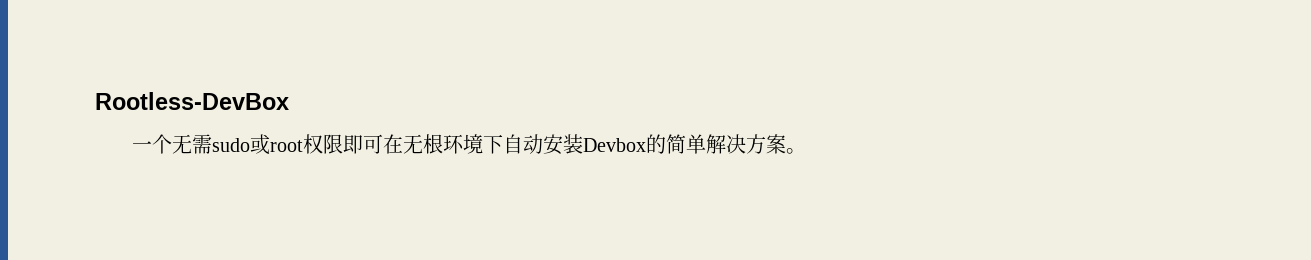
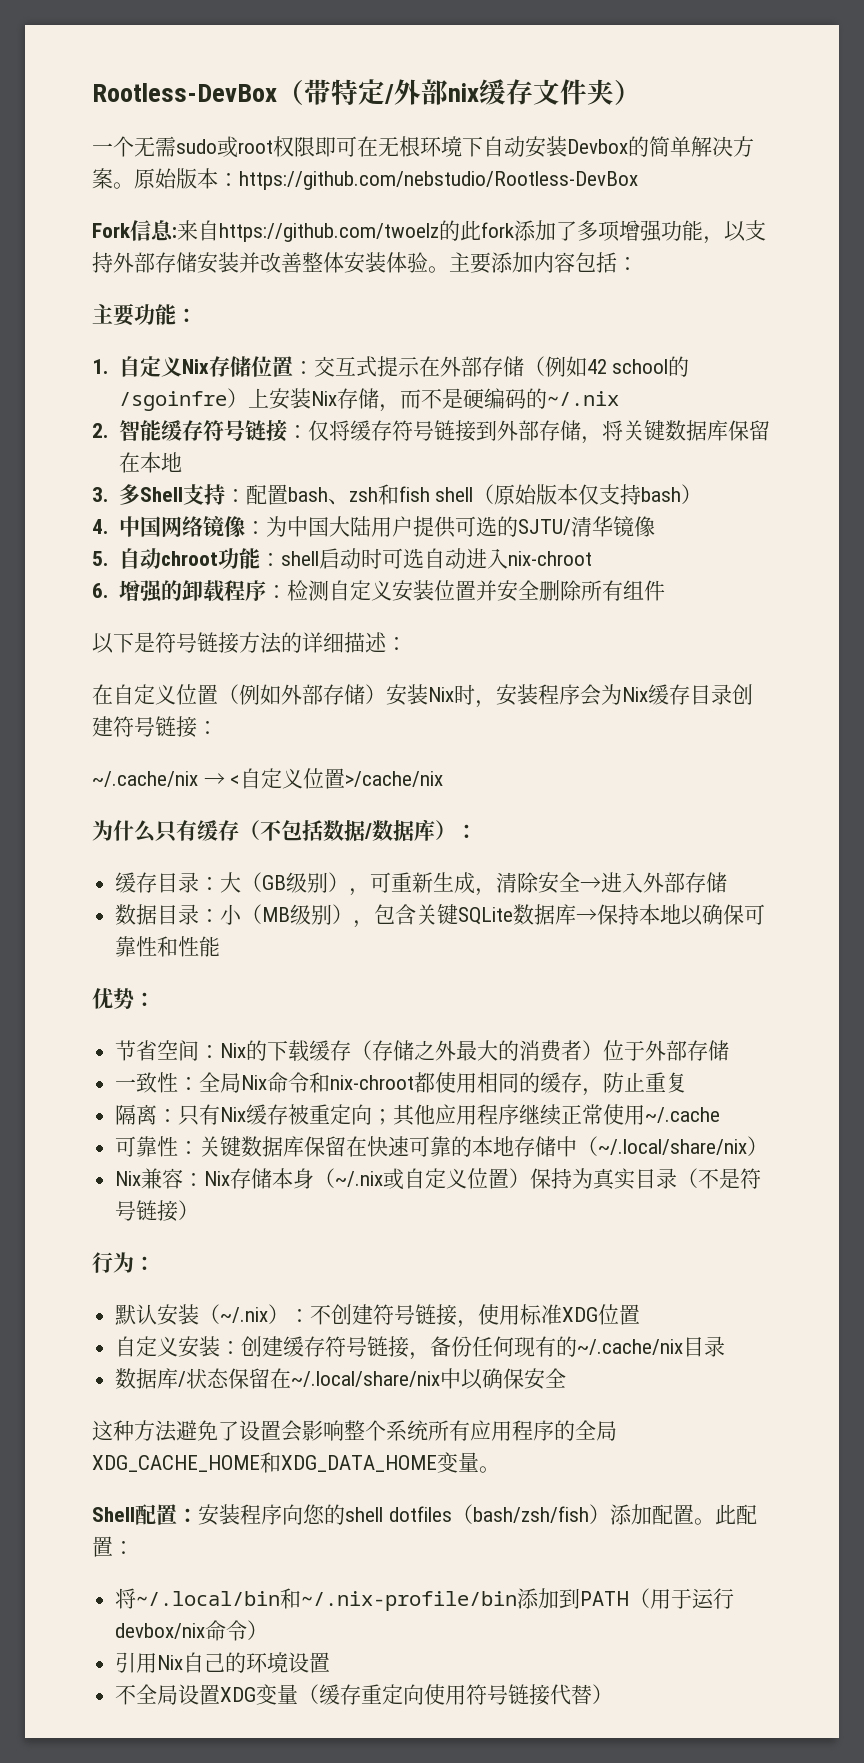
- Rootless-DevBox
+ Rootless-DevBox（带特定/外部nix缓存文件夹）
+ 原始版本：https://github.com/nebstudio/Rootless-DevBox
+ Fork信息:来自https://github.com/twoelz的此fork添加了多项增强功能，以支持外部存储安装并改善整体安装体验。主要添加内容包括：
+ 主要功能：
+ 1.自定义Nix存储位置：交互式提示在外部存储（例如42 school的/sgoinfre）上安装Nix存储，而不是硬编码的~/.nix
+ 2.智能缓存符号链接：仅将缓存符号链接到外部存储，将关键数据库保留在本地
+ 3.多Shell支持：配置bash、zsh和fish shell（原始版本仅支持bash）
+ 4.中国网络镜像：为中国大陆用户提供可选的SJTU/清华镜像
+ 5.自动chroot功能：shell启动时可选自动进入nix-chroot
+ 6.增强的卸载程序：检测自定义安装位置并安全删除所有组件
+ 以下是符号链接方法的详细描述：
+ 在自定义位置（例如外部存储）安装Nix时，安装程序会为Nix缓存目录创建符号链接：
+ ~/.cache/nix → <自定义位置>/cache/nix
+ 为什么只有缓存（不包括数据/数据库）：
+ 缓存目录：大（GB级别），可重新生成，清除安全→进入外部存储
+ 数据目录：小（MB级别），包含关键SQLite数据库→保持本地以确保可靠性和性能
+ 优势：
+ 节省空间：Nix的下载缓存（存储之外最大的消费者）位于外部存储
+ 一致性：全局Nix命令和nix-chroot都使用相同的缓存，防止重复
+ 隔离：只有Nix缓存被重定向；其他应用程序继续正常使用~/.cache
+ 可靠性：关键数据库保留在快速可靠的本地存储中（~/.local/share/nix）
+ Nix兼容：Nix存储本身（~/.nix或自定义位置）保持为真实目录（不是符号链接）
+ 行为：
+ 默认安装（~/.nix）：不创建符号链接，使用标准XDG位置
+ 自定义安装：创建缓存符号链接，备份任何现有的~/.cache/nix目录
+ 数据库/状态保留在~/.local/share/nix中以确保安全
+ 这种方法避免了设置会影响整个系统所有应用程序的全局XDG_CACHE_HOME和XDG_DATA_HOME变量。
+ Shell配置：安装程序向您的shell dotfiles（bash/zsh/fish）添加配置。此配置：
+ 将~/.local/bin和~/.nix-profile/bin添加到PATH（用于运行devbox/nix命令）
+ 引用Nix自己的环境设置
+ 不全局设置XDG变量（缓存重定向使用符号链接代替）

